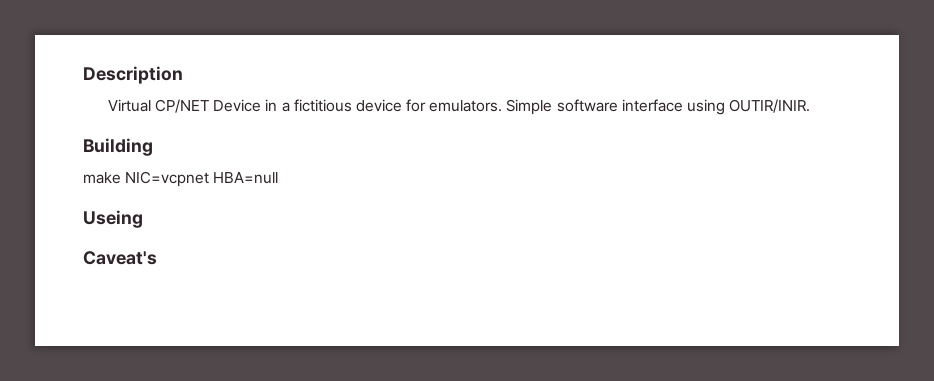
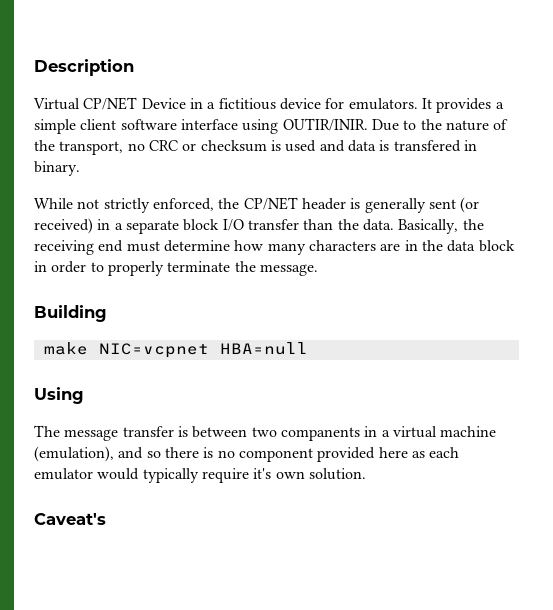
- Simple software interface using OUTIR/INIR.
+ It provides a simple client software interface using OUTIR/INIR. Due to the nature of the transport, no CRC or checksum is used and data is transfered in binary.
+ While not strictly enforced, the CP/NET header is generally sent (or received) in a separate block I/O transfer than the data. Basically, the receiving end must determine how many characters are in the data block in order to properly terminate the message.
  Building
  make NIC=vcpnet HBA=null
- Useing
+ Using
+ The message transfer is between two companents in a virtual machine (emulation), and so there is no component provided here as each emulator would typically require it's own solution.

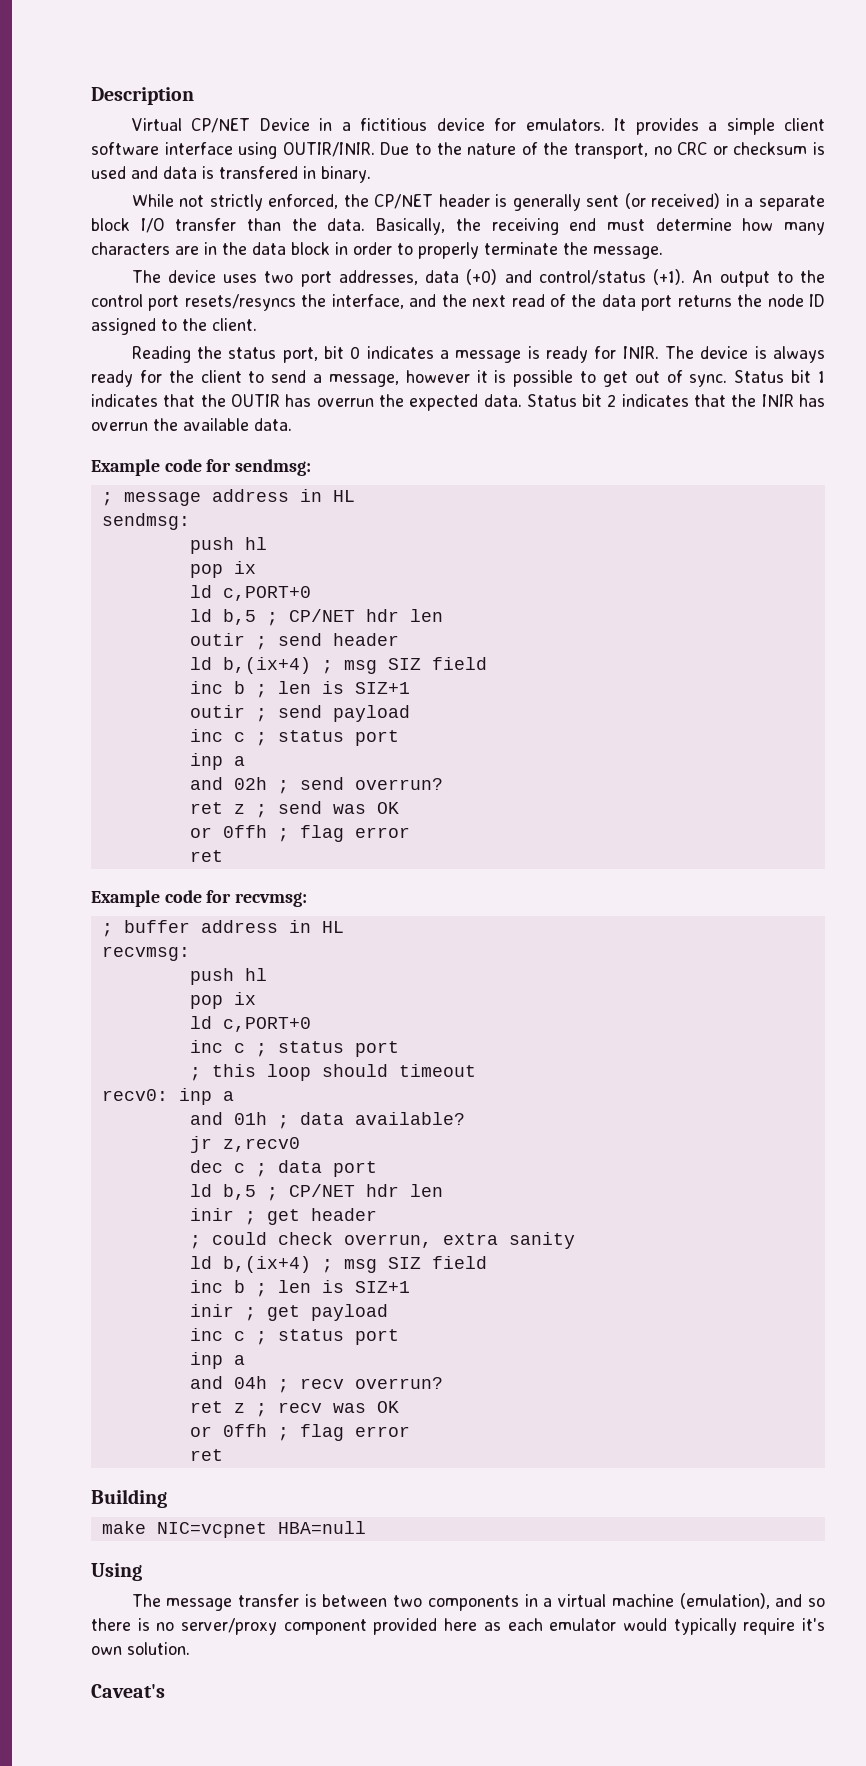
+ The device uses two port addresses, data (+0) and control/status (+1). An output to the control port resets/resyncs the interface, and the next read of the data port returns the node ID assigned to the client.
+ Reading the status port, bit 0 indicates a message is ready for INIR. The device is always ready for the client to send a message, however it is possible to get out of sync. Status bit 1 indicates that the OUTIR has overrun the expected data. Status bit 2 indicates that the INIR has overrun the available data.
+ Example code for sendmsg:
+ ; message address in HL
+ sendmsg:
+ push hl
+ pop ix
+ ld c,PORT+0
+ ld b,5 ; CP/NET hdr len
+ outir ; send header
+ ld b,(ix+4) ; msg SIZ field
+ inc b ; len is SIZ+1
+ outir ; send payload
+ inc c ; status port
+ inp a
+ and 02h ; send overrun?
+ ret z ; send was OK
+ or 0ffh ; flag error
+ ret
+ Example code for recvmsg:
+ ; buffer address in HL
+ recvmsg:
+ push hl
+ pop ix
+ ld c,PORT+0
+ inc c ; status port
+ ; this loop should timeout
+ recv0: inp a
+ and 01h ; data available?
+ jr z,recv0
+ dec c ; data port
+ ld b,5 ; CP/NET hdr len
+ inir ; get header
+ ; could check overrun, extra sanity
+ ld b,(ix+4) ; msg SIZ field
+ inc b ; len is SIZ+1
+ inir ; get payload
+ inc c ; status port
+ inp a
+ and 04h ; recv overrun?
+ ret z ; recv was OK
+ or 0ffh ; flag error
+ ret
- The message transfer is between two companents in a virtual machine (emulation), and so there is no component provided here as each emulator would typically require it's own solution.
+ The message transfer is between two components in a virtual machine (emulation), and so there is no server/proxy component provided here as each emulator would typically require it's own solution.

